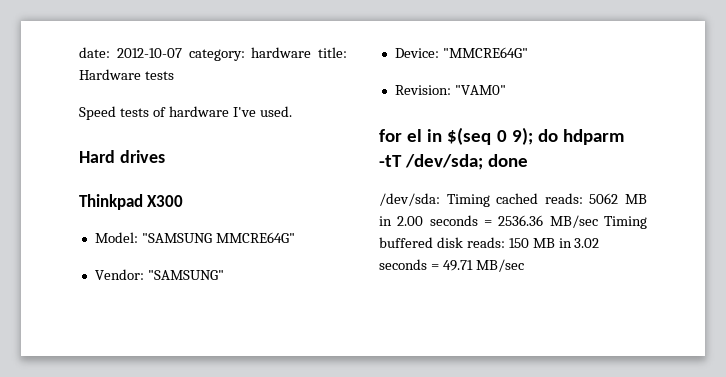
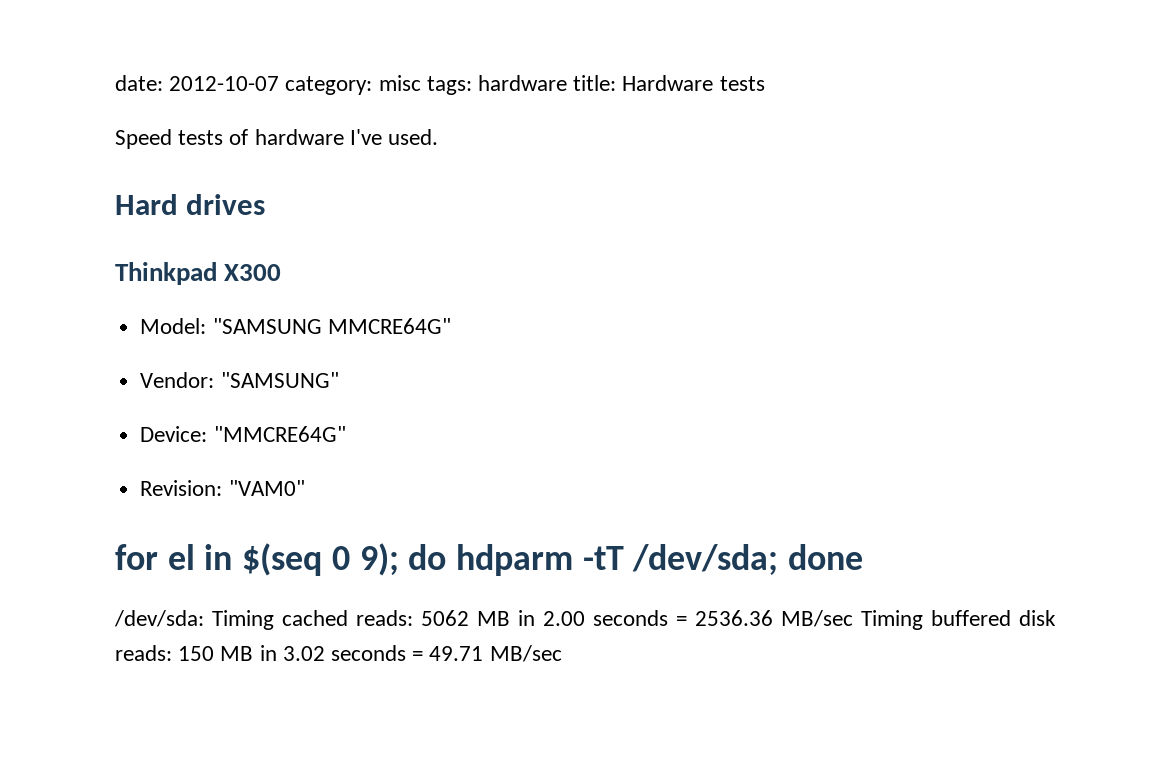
- date: 2012-10-07 category: hardware title: Hardware tests
+ date: 2012-10-07 category: misc tags: hardware title: Hardware tests

